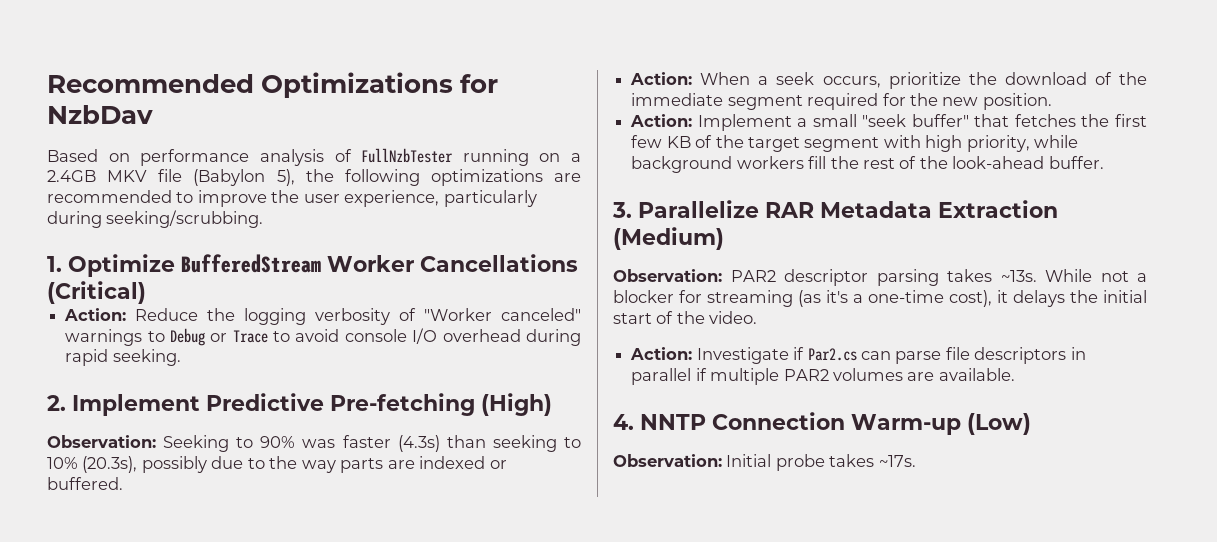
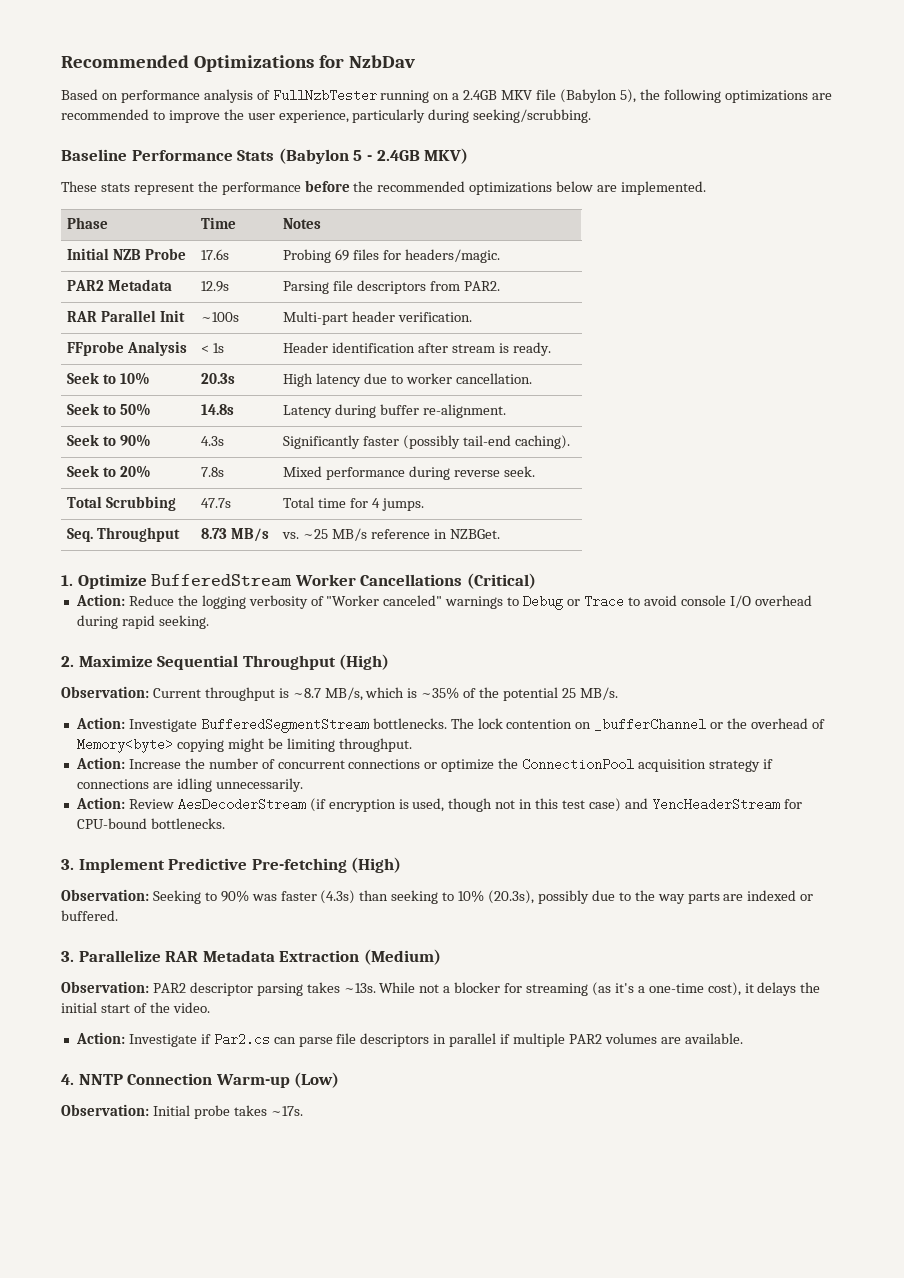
+ Baseline Performance Stats (Babylon 5 - 2.4GB MKV)
+ These stats represent the performance before the recommended optimizations below are implemented.
+ Phase | Time | Notes
+ Initial NZB Probe | 17.6s | Probing 69 files for headers/magic.
+ PAR2 Metadata | 12.9s | Parsing file descriptors from PAR2.
+ RAR Parallel Init | ~100s | Multi-part header verification.
+ FFprobe Analysis | < 1s | Header identification after stream is ready.
+ Seek to 10% | 20.3s | High latency due to worker cancellation.
+ Seek to 50% | 14.8s | Latency during buffer re-alignment.
+ Seek to 90% | 4.3s | Significantly faster (possibly tail-end caching).
+ Seek to 20% | 7.8s | Mixed performance during reverse seek.
+ Total Scrubbing | 47.7s | Total time for 4 jumps.
+ Seq. Throughput | 8.73 MB/s | vs. ~25 MB/s reference in NZBGet.
- 2. Implement Predictive Pre-fetching (High)
+ 2. Maximize Sequential Throughput (High)
+ Observation: Current throughput is ~8.7 MB/s, which is ~35% of the potential 25 MB/s.
+ Action: Investigate BufferedSegmentStream bottlenecks. The lock contention on _bufferChannel or the overhead of Memory<byte> copying might be limiting throughput.
+ Action: Increase the number of concurrent connections or optimize the ConnectionPool acquisition strategy if connections are idling unnecessarily.
+ Action: Review AesDecoderStream (if encryption is used, though not in this test case) and YencHeaderStream for CPU-bound bottlenecks.
+ 3. Implement Predictive Pre-fetching (High)
- Action: When a seek occurs, prioritize the download of the immediate segment required for the new position.
- Action: Implement a small "seek buffer" that fetches the first few KB of the target segment with high priority, while background workers fill the rest of the look-ahead buffer.

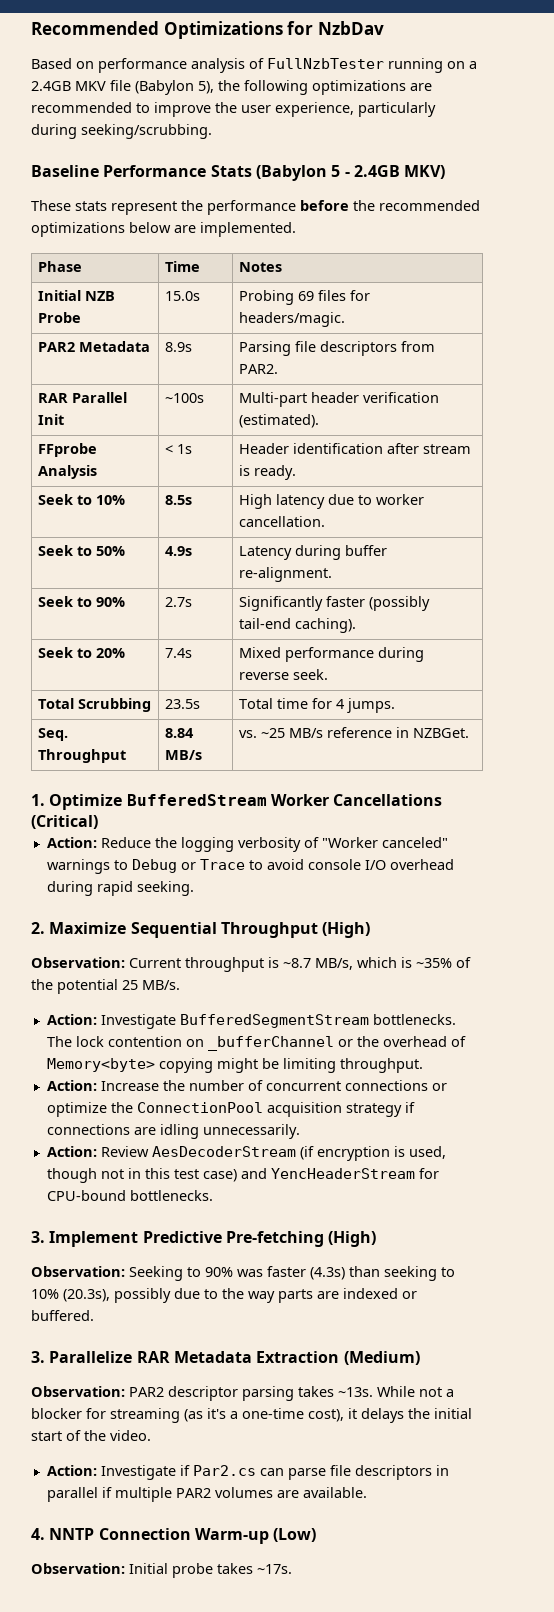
- Initial NZB Probe | 17.6s | Probing 69 files for headers/magic.
+ Initial NZB Probe | 15.0s | Probing 69 files for headers/magic.
- PAR2 Metadata | 12.9s | Parsing file descriptors from PAR2.
+ PAR2 Metadata | 8.9s | Parsing file descriptors from PAR2.
- RAR Parallel Init | ~100s | Multi-part header verification.
+ RAR Parallel Init | ~100s | Multi-part header verification (estimated).
- Seek to 10% | 20.3s | High latency due to worker cancellation.
+ Seek to 10% | 8.5s | High latency due to worker cancellation.
- Seek to 50% | 14.8s | Latency during buffer re-alignment.
+ Seek to 50% | 4.9s | Latency during buffer re-alignment.
- Seek to 90% | 4.3s | Significantly faster (possibly tail-end caching).
+ Seek to 90% | 2.7s | Significantly faster (possibly tail-end caching).
- Seek to 20% | 7.8s | Mixed performance during reverse seek.
+ Seek to 20% | 7.4s | Mixed performance during reverse seek.
- Total Scrubbing | 47.7s | Total time for 4 jumps.
+ Total Scrubbing | 23.5s | Total time for 4 jumps.
- Seq. Throughput | 8.73 MB/s | vs. ~25 MB/s reference in NZBGet.
+ Seq. Throughput | 8.84 MB/s | vs. ~25 MB/s reference in NZBGet.

